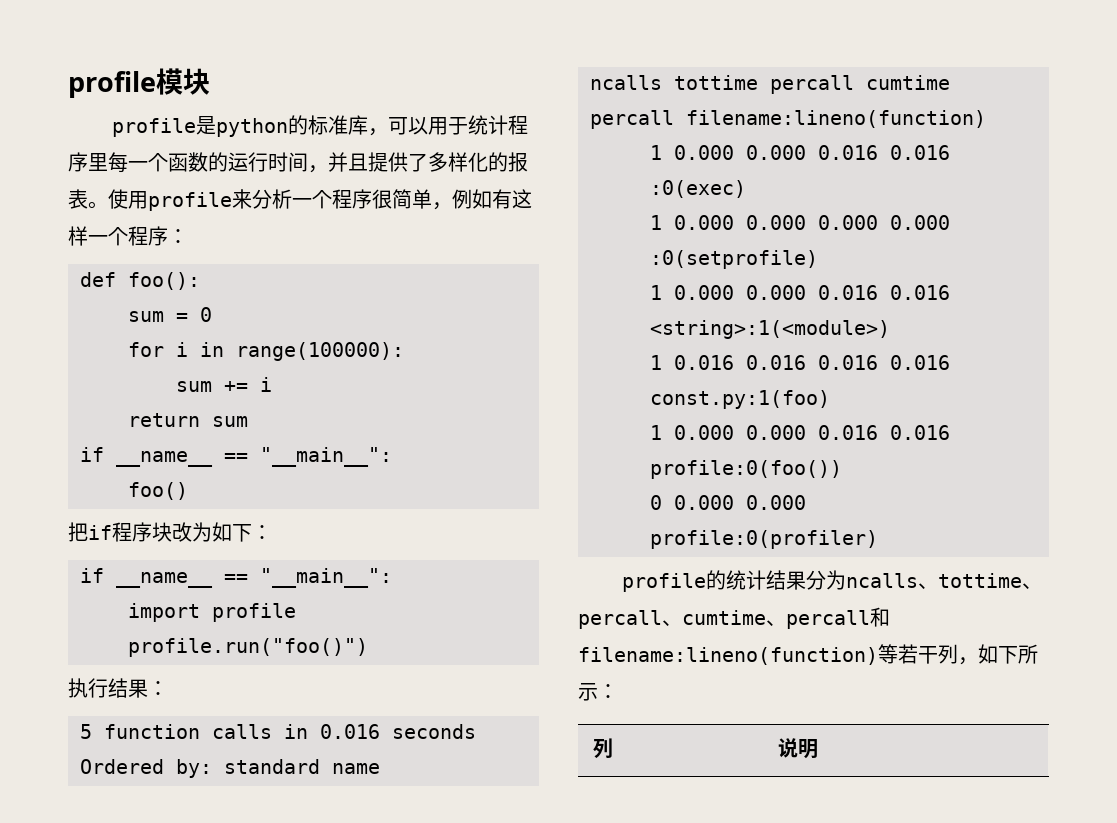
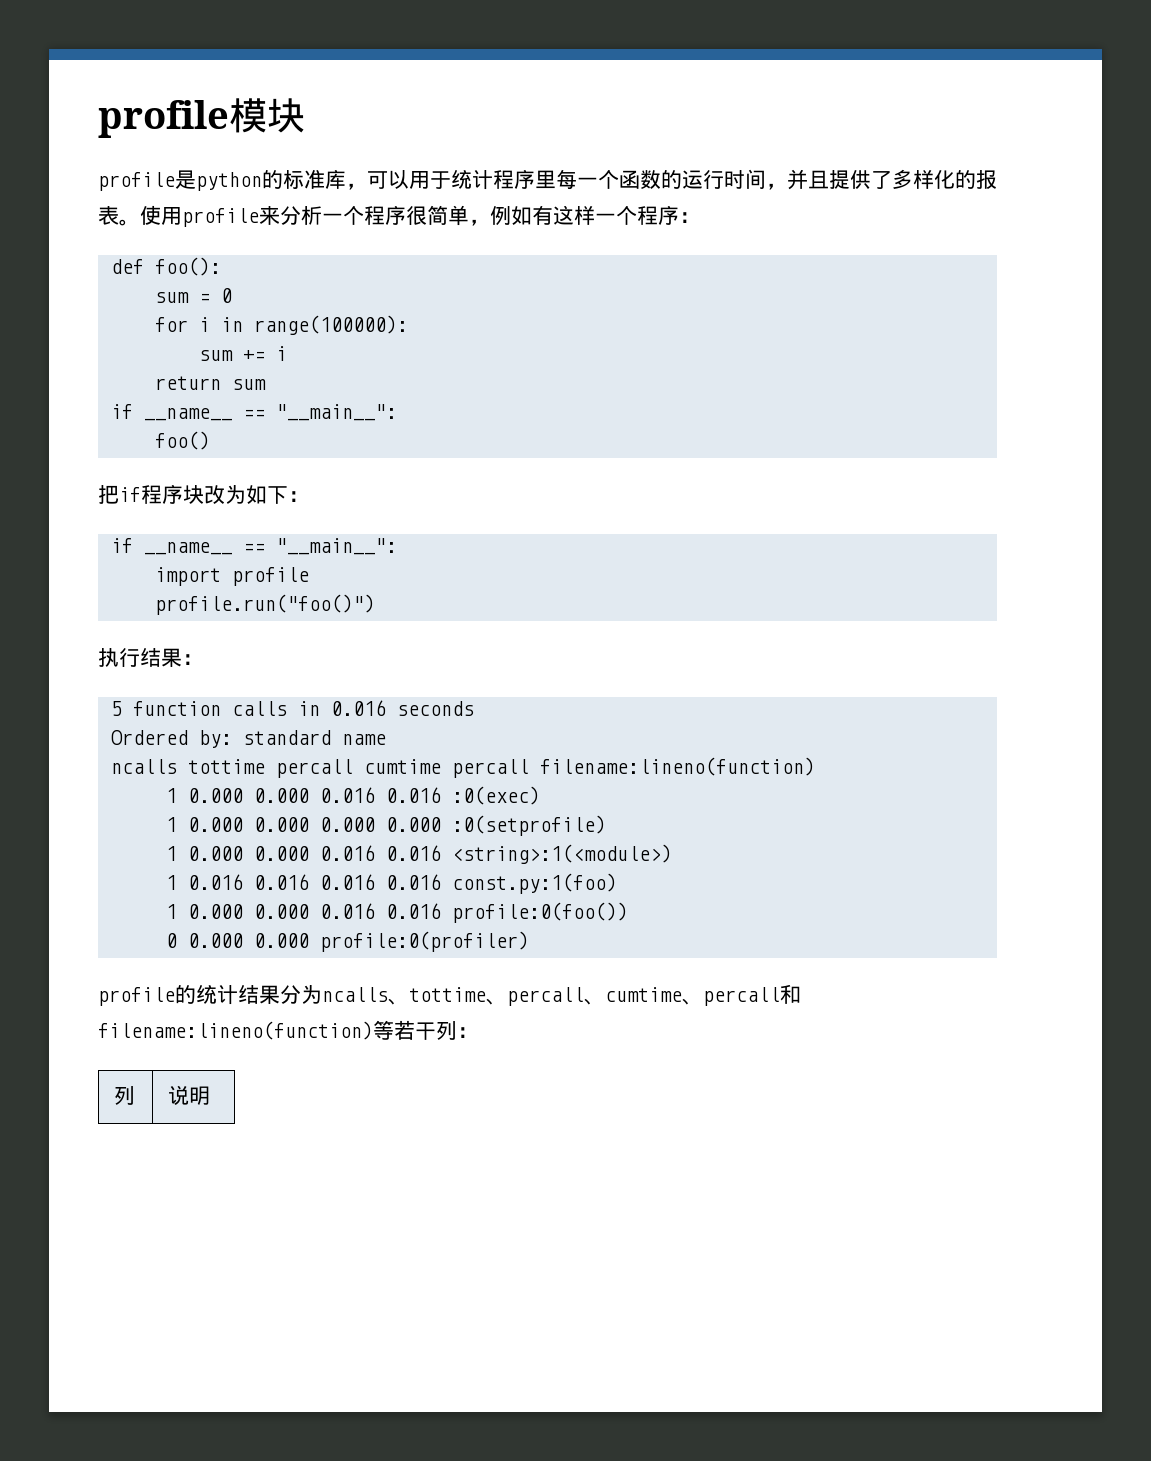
- profile的统计结果分为ncalls、tottime、percall、cumtime、percall和filename:lineno(function)等若干列，如下所示：
+ profile的统计结果分为ncalls、tottime、percall、cumtime、percall和filename:lineno(function)等若干列：

